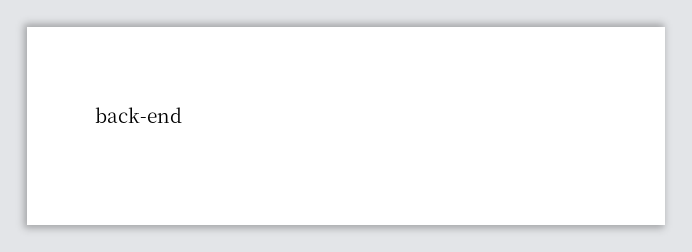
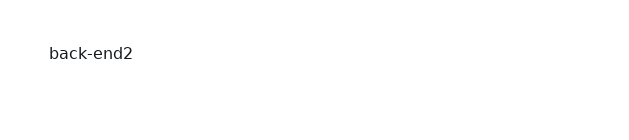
- back-end
+ back-end2

